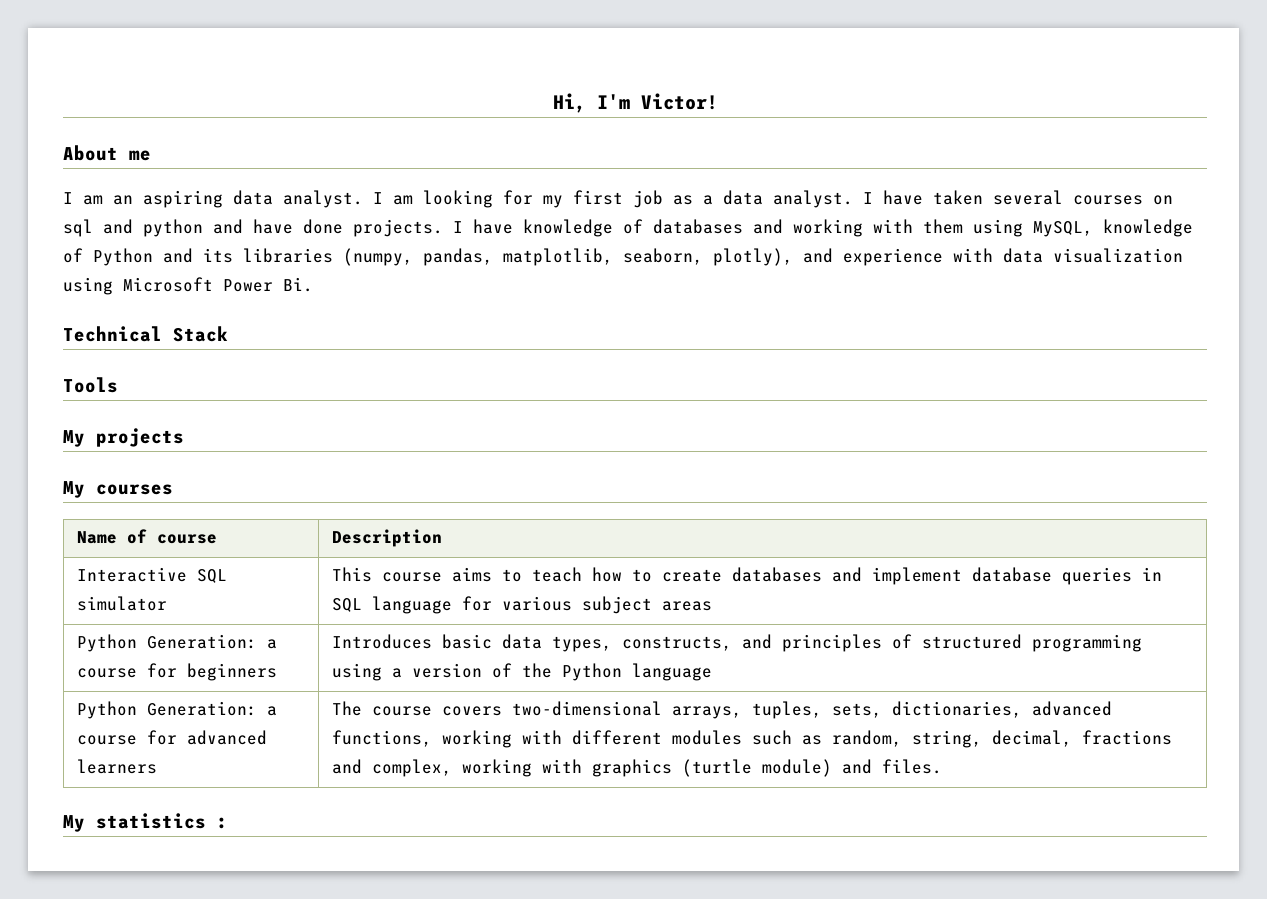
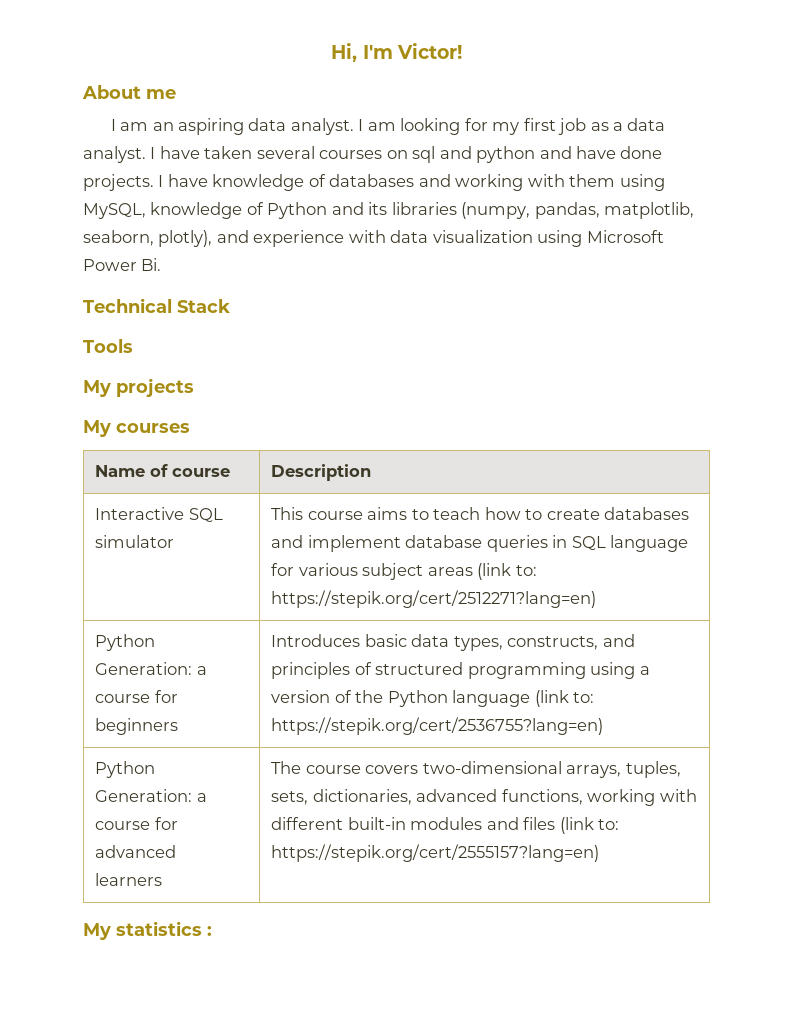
- Interactive SQL simulator | This course aims to teach how to create databases and implement database queries in SQL language for various subject areas
+ Interactive SQL simulator | This course aims to teach how to create databases and implement database queries in SQL language for various subject areas (link to: https://stepik.org/cert/2512271?lang=en)
- Python Generation: a course for beginners | Introduces basic data types, constructs, and principles of structured programming using a version of the Python language
+ Python Generation: a course for beginners | Introduces basic data types, constructs, and principles of structured programming using a version of the Python language (link to: https://stepik.org/cert/2536755?lang=en)
- Python Generation: a course for advanced learners | The course covers two-dimensional arrays, tuples, sets, dictionaries, advanced functions, working with different modules such as random, string, decimal, fractions and complex, working with graphics (turtle module) and files.
+ Python Generation: a course for advanced learners | The course covers two-dimensional arrays, tuples, sets, dictionaries, advanced functions, working with different built-in modules and files (link to: https://stepik.org/cert/2555157?lang=en)

